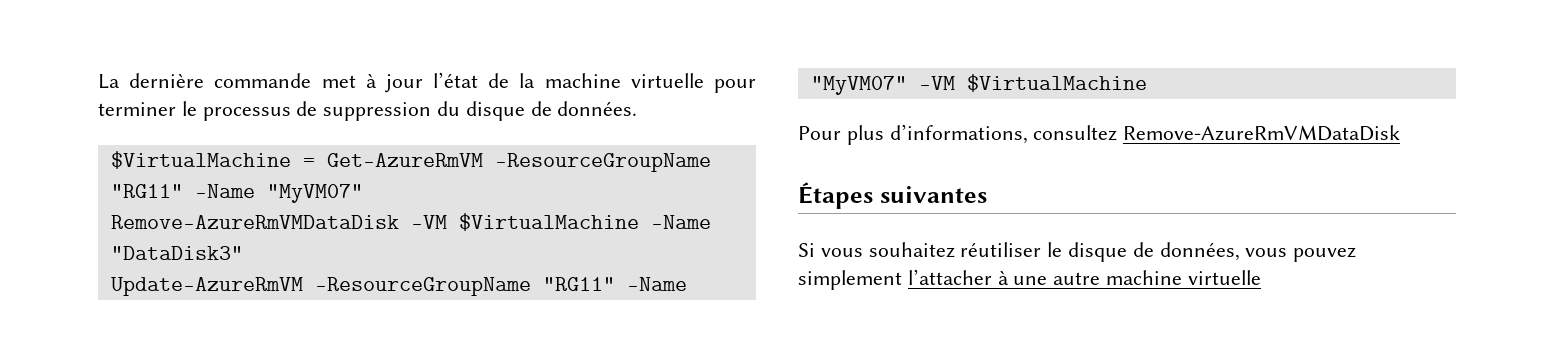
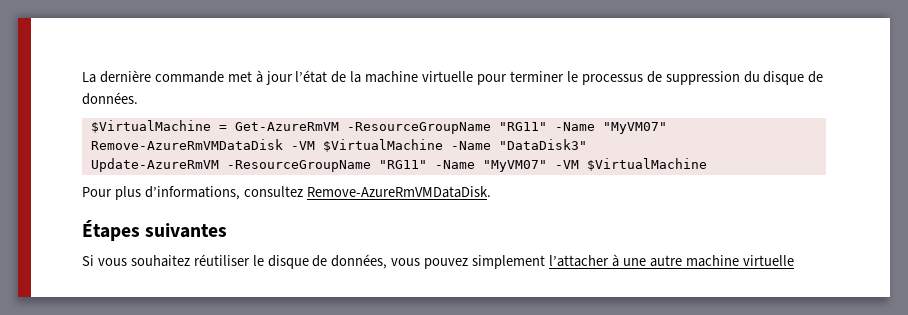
- Pour plus d’informations, consultez Remove-AzureRmVMDataDisk
+ Pour plus d’informations, consultez Remove-AzureRmVMDataDisk.

